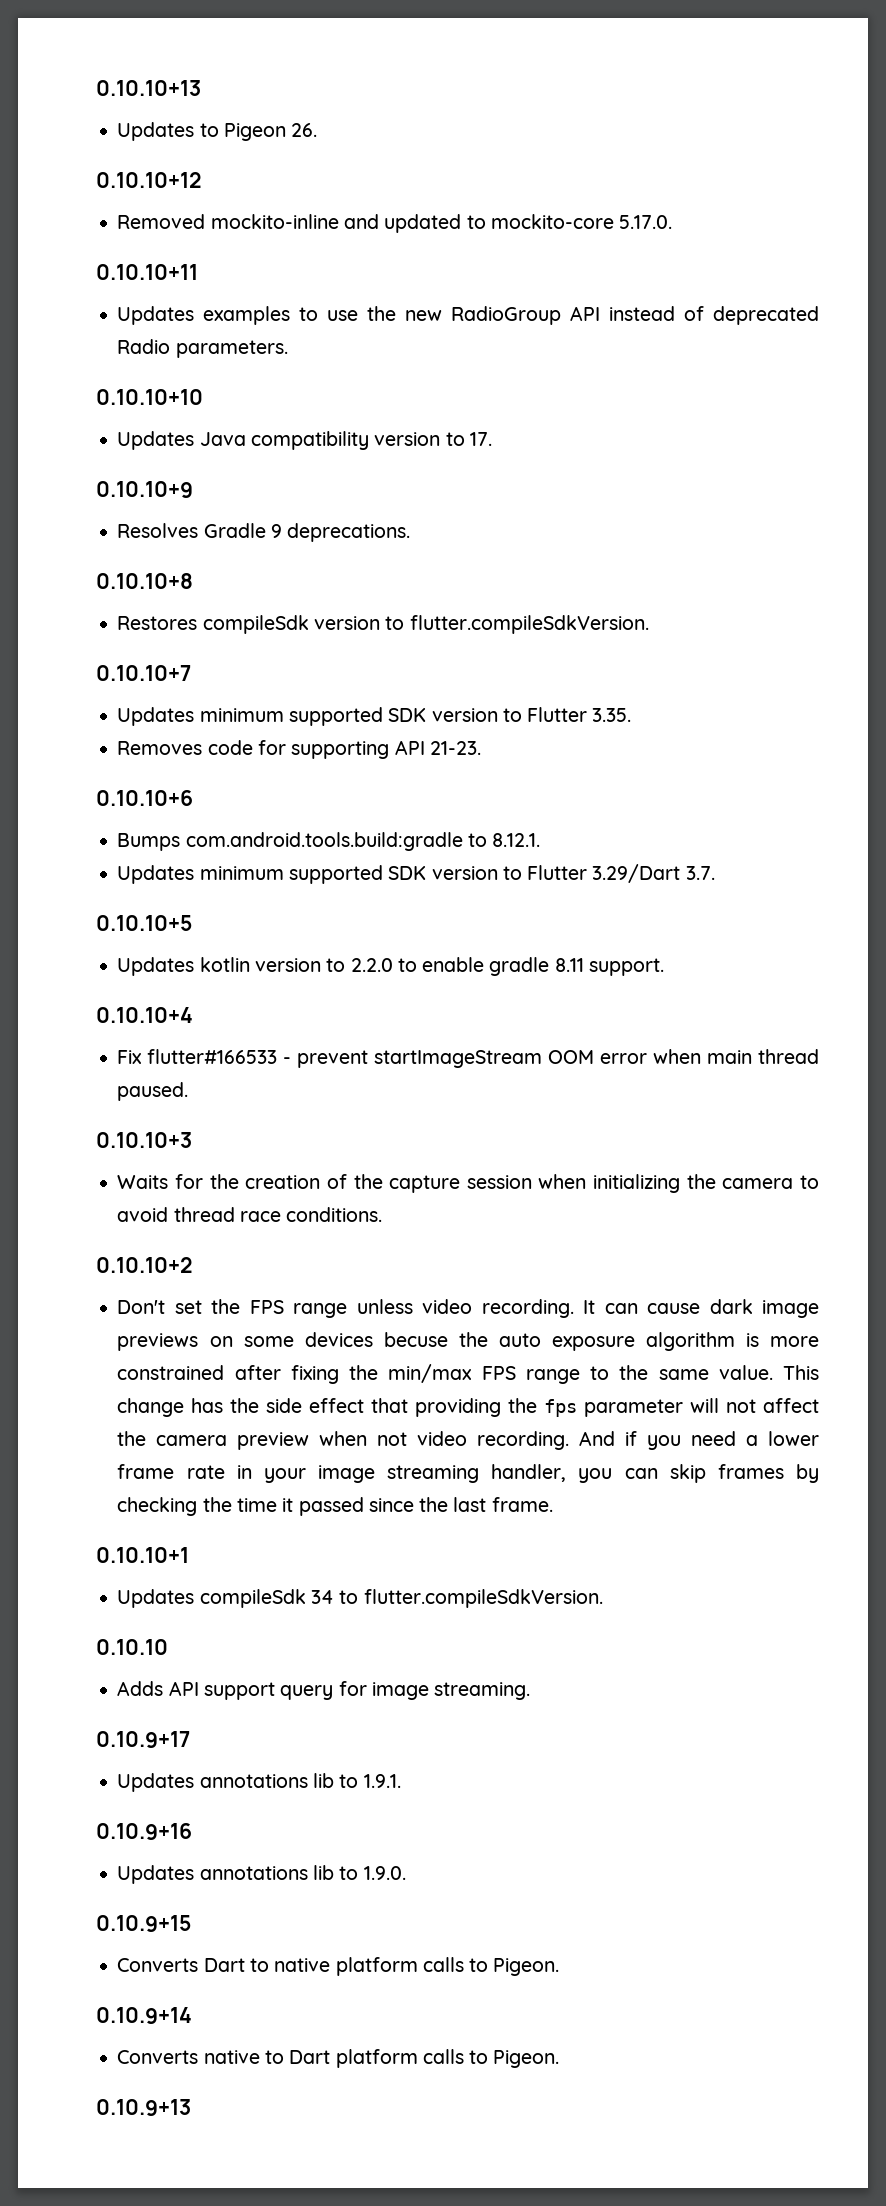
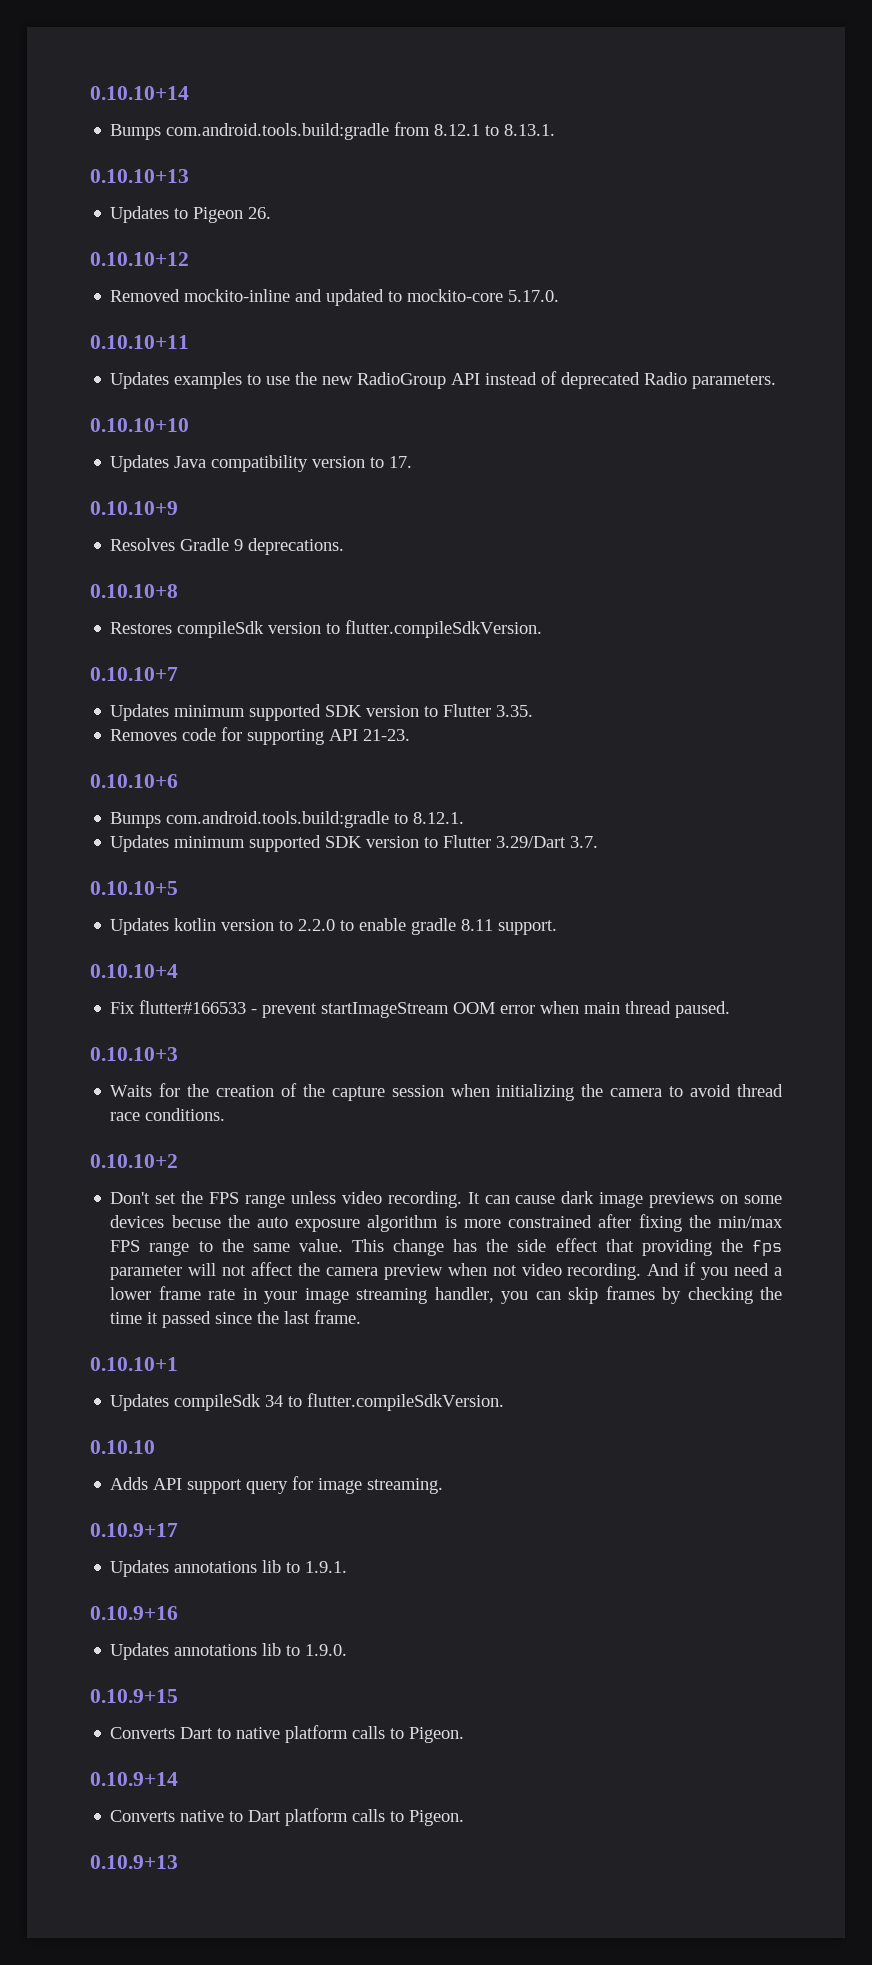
+ 0.10.10+14
+ Bumps com.android.tools.build:gradle from 8.12.1 to 8.13.1.

